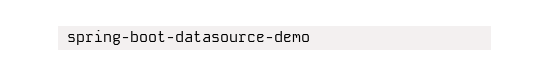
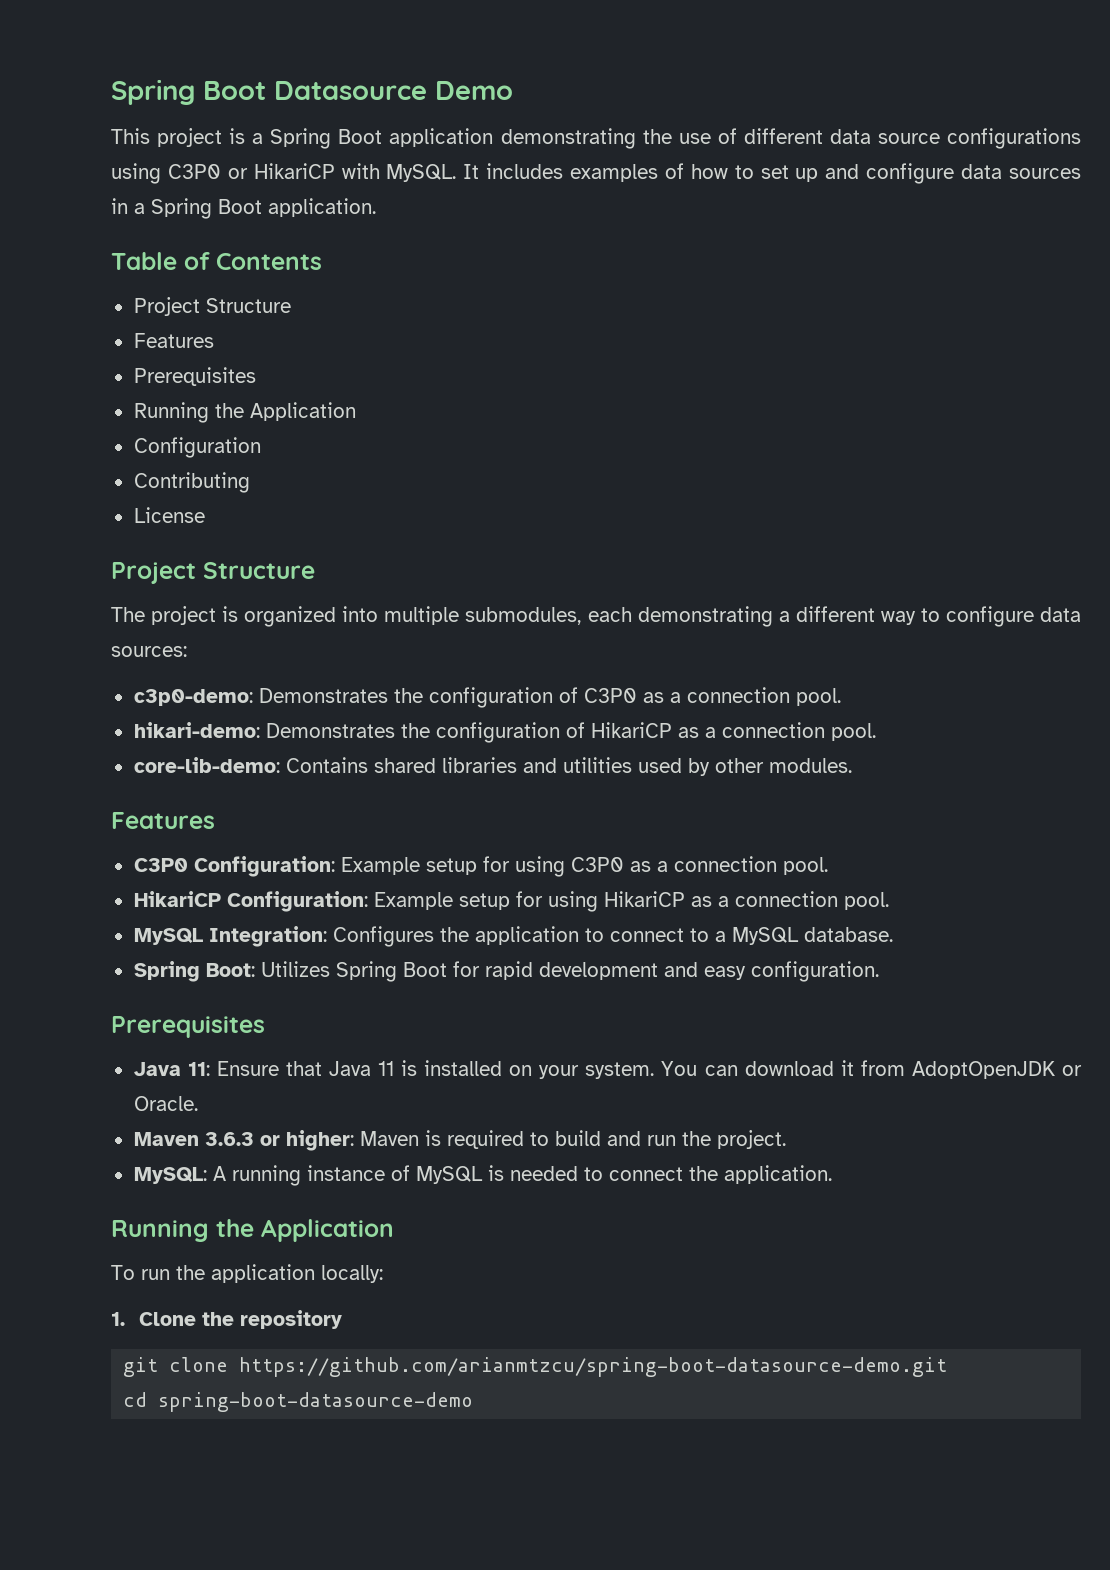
- spring-boot-datasource-demo
+ Spring Boot Datasource Demo
+ This project is a Spring Boot application demonstrating the use of different data source configurations using C3P0 or HikariCP with MySQL. It includes examples of how to set up and configure data sources in a Spring Boot application.
+ Table of Contents
+ Project Structure
+ Features
+ Prerequisites
+ Running the Application
+ Configuration
+ Contributing
+ License
+ Project Structure
+ The project is organized into multiple submodules, each demonstrating a different way to configure data sources:
+ c3p0-demo: Demonstrates the configuration of C3P0 as a connection pool.
+ hikari-demo: Demonstrates the configuration of HikariCP as a connection pool.
+ core-lib-demo: Contains shared libraries and utilities used by other modules.
+ Features
+ C3P0 Configuration: Example setup for using C3P0 as a connection pool.
+ HikariCP Configuration: Example setup for using HikariCP as a connection pool.
+ MySQL Integration: Configures the application to connect to a MySQL database.
+ Spring Boot: Utilizes Spring Boot for rapid development and easy configuration.
+ Prerequisites
+ Java 11: Ensure that Java 11 is installed on your system. You can download it from AdoptOpenJDK or Oracle.
+ Maven 3.6.3 or higher: Maven is required to build and run the project.
+ MySQL: A running instance of MySQL is needed to connect the application.
+ Running the Application
+ To run the application locally:
+ 1. Clone the repository
+ git clone https://github.com/arianmtzcu/spring-boot-datasource-demo.git
+ cd spring-boot-datasource-demo

